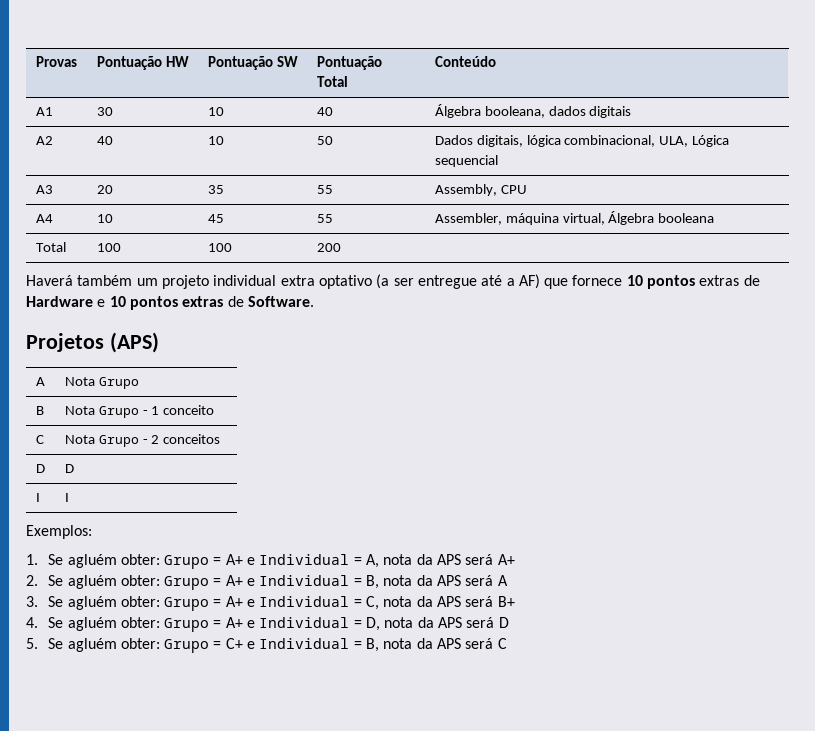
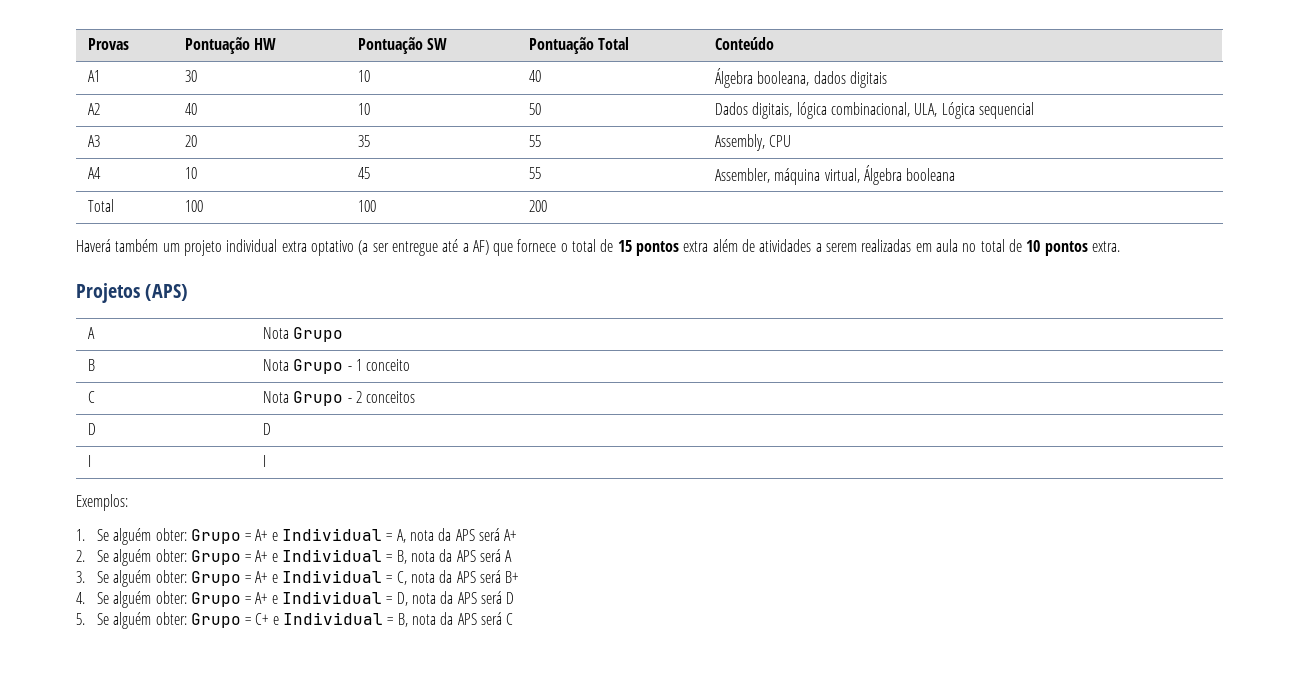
- Haverá também um projeto individual extra optativo (a ser entregue até a AF) que fornece 10 pontos extras de Hardware e 10 pontos extras de Software.
+ Haverá também um projeto individual extra optativo (a ser entregue até a AF) que fornece o total de 15 pontos extra além de atividades a serem realizadas em aula no total de 10 pontos extra.
- 1. Se agluém obter: Grupo = A+ e Individual = A, nota da APS será A+
+ 1. Se alguém obter: Grupo = A+ e Individual = A, nota da APS será A+
- 2. Se agluém obter: Grupo = A+ e Individual = B, nota da APS será A
+ 2. Se alguém obter: Grupo = A+ e Individual = B, nota da APS será A
- 3. Se agluém obter: Grupo = A+ e Individual = C, nota da APS será B+
+ 3. Se alguém obter: Grupo = A+ e Individual = C, nota da APS será B+
- 4. Se agluém obter: Grupo = A+ e Individual = D, nota da APS será D
+ 4. Se alguém obter: Grupo = A+ e Individual = D, nota da APS será D
- 5. Se agluém obter: Grupo = C+ e Individual = B, nota da APS será C
+ 5. Se alguém obter: Grupo = C+ e Individual = B, nota da APS será C

